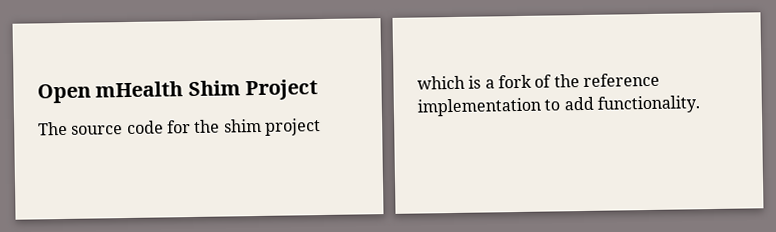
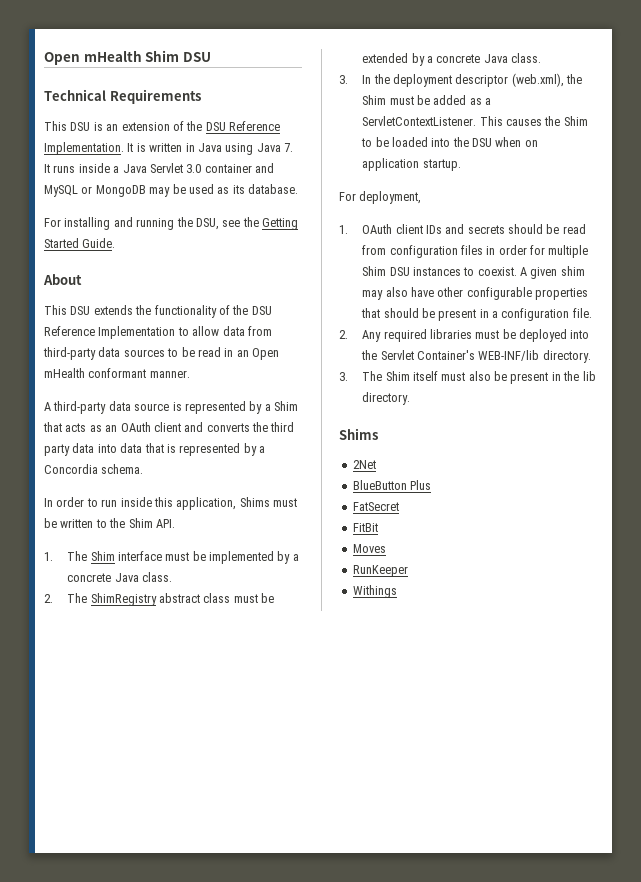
- Open mHealth Shim Project
- The source code for the shim project which is a fork of the reference implementation to add functionality.
+ Open mHealth Shim DSU
+ Technical Requirements
+ This DSU is an extension of the DSU Reference Implementation. It is written in Java using Java 7. It runs inside a Java Servlet 3.0 container and MySQL or MongoDB may be used as its database.
+ For installing and running the DSU, see the Getting Started Guide.
+ About
+ This DSU extends the functionality of the DSU Reference Implementation to allow data from third-party data sources to be read in an Open mHealth conformant manner.
+ A third-party data source is represented by a Shim that acts as an OAuth client and converts the third party data into data that is represented by a Concordia schema.
+ In order to run inside this application, Shims must be written to the Shim API.
+ 1. The Shim interface must be implemented by a concrete Java class.
+ 2. The ShimRegistry abstract class must be extended by a concrete Java class.
+ 3. In the deployment descriptor (web.xml), the Shim must be added as a ServletContextListener. This causes the Shim to be loaded into the DSU when on application startup.
+ For deployment,
+ 1. OAuth client IDs and secrets should be read from configuration files in order for multiple Shim DSU instances to coexist. A given shim may also have other configurable properties that should be present in a configuration file.
+ 2. Any required libraries must be deployed into the Servlet Container's WEB-INF/lib directory.
+ 3. The Shim itself must also be present in the lib directory.
+ Shims
+ 2Net
+ BlueButton Plus
+ FatSecret
+ FitBit
+ Moves
+ RunKeeper
+ Withings

